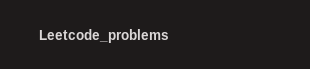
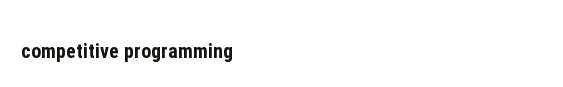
- Leetcode_problems
+ competitive programming

